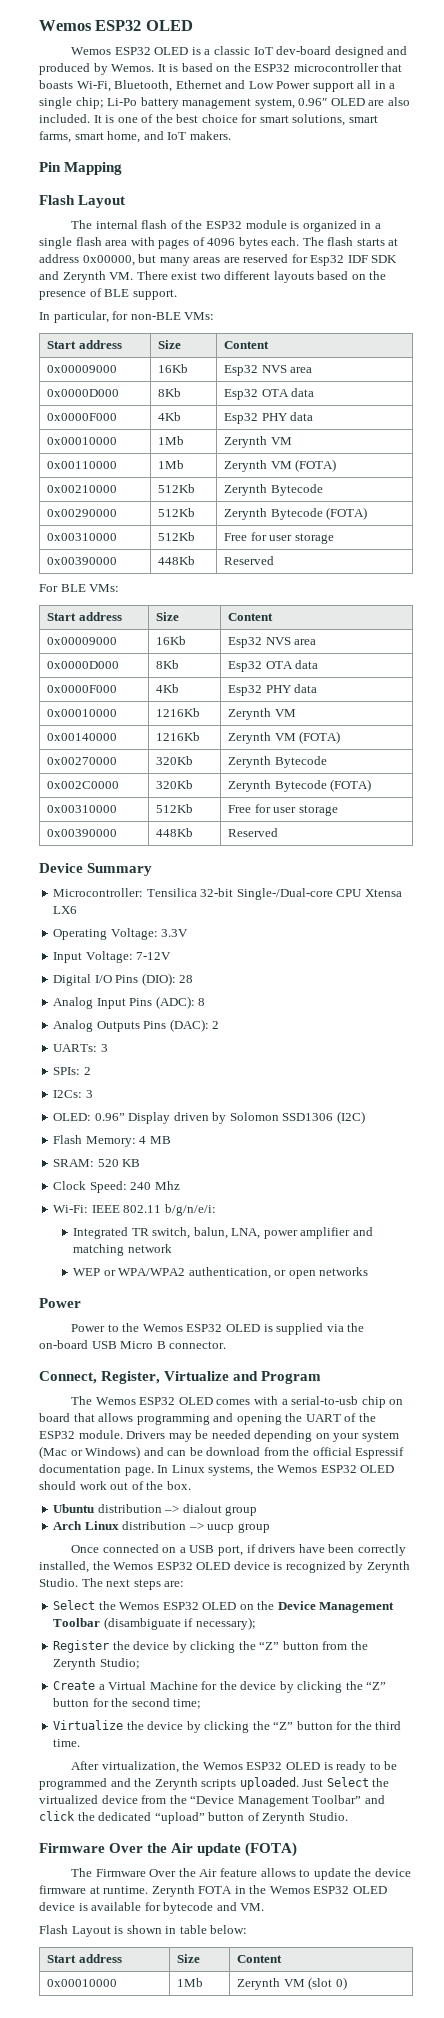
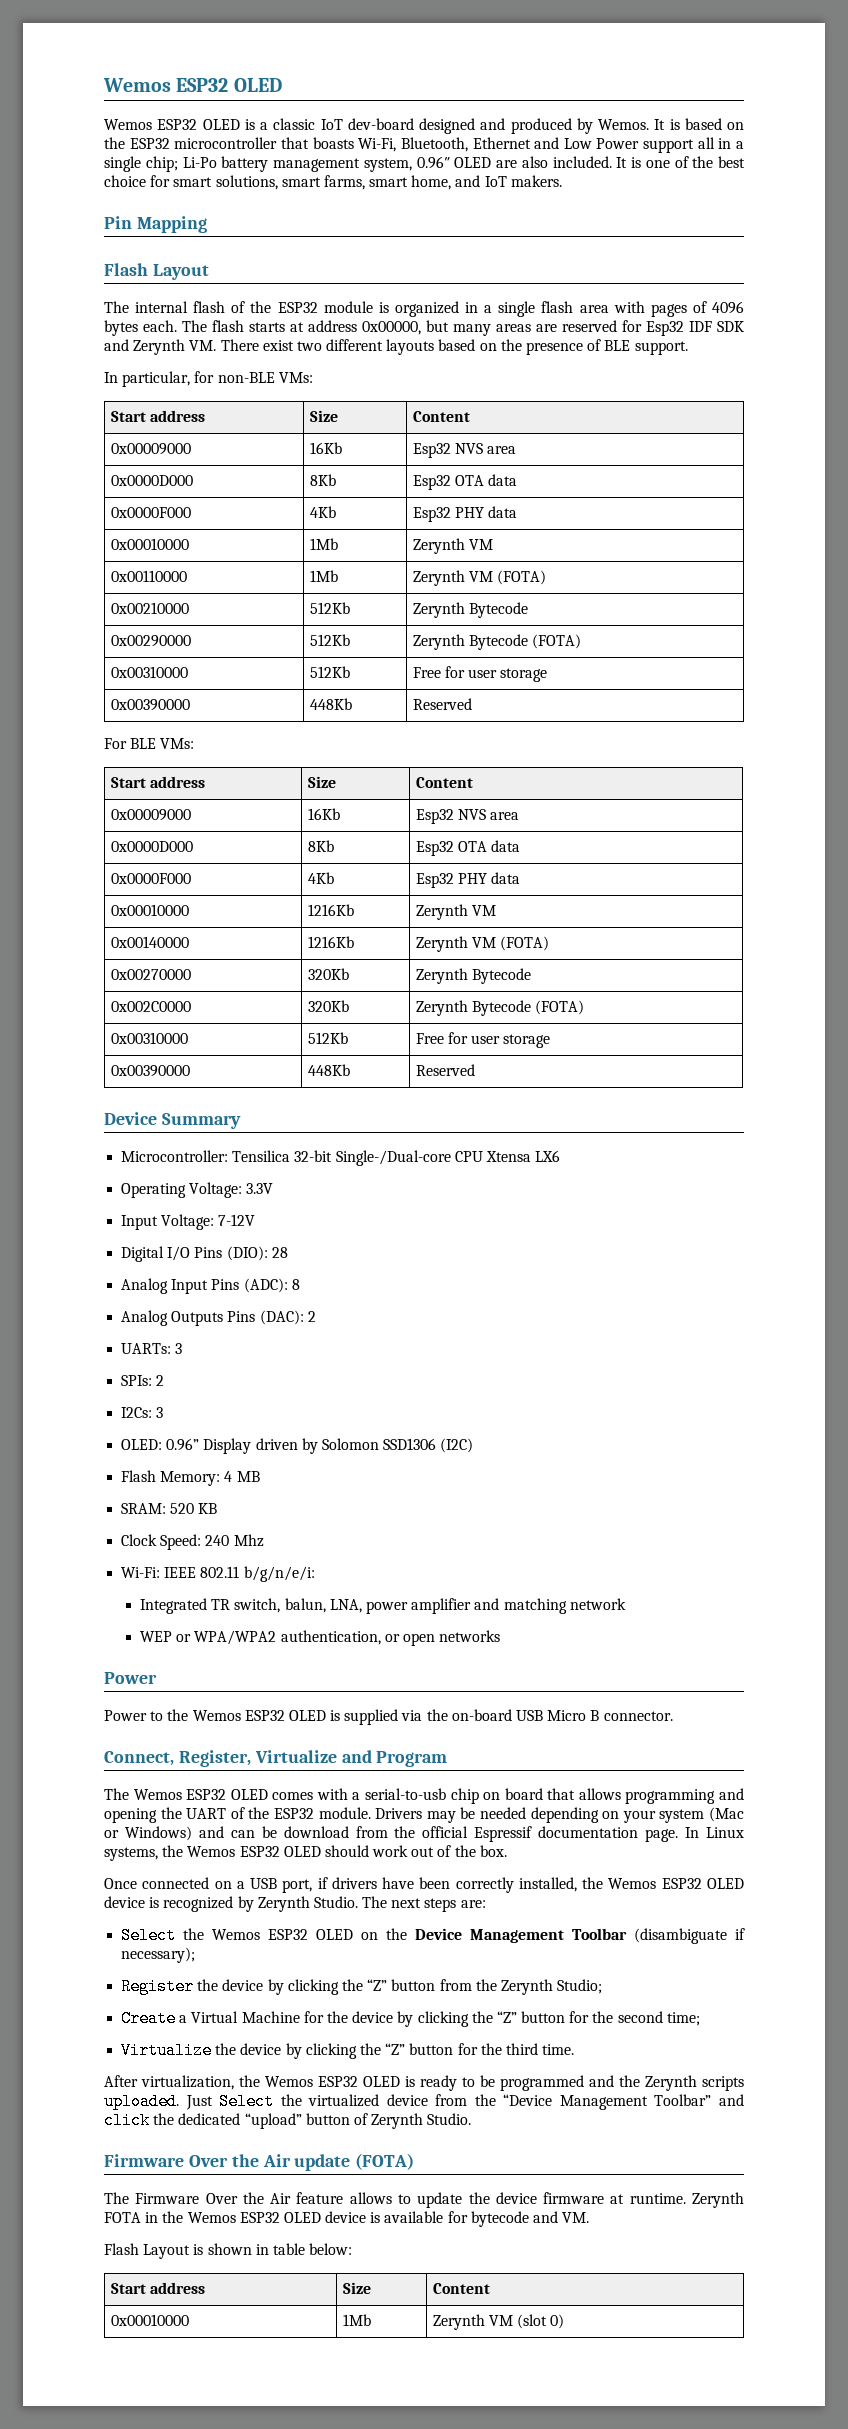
- Ubuntu distribution –> dialout group
- Arch Linux distribution –> uucp group

